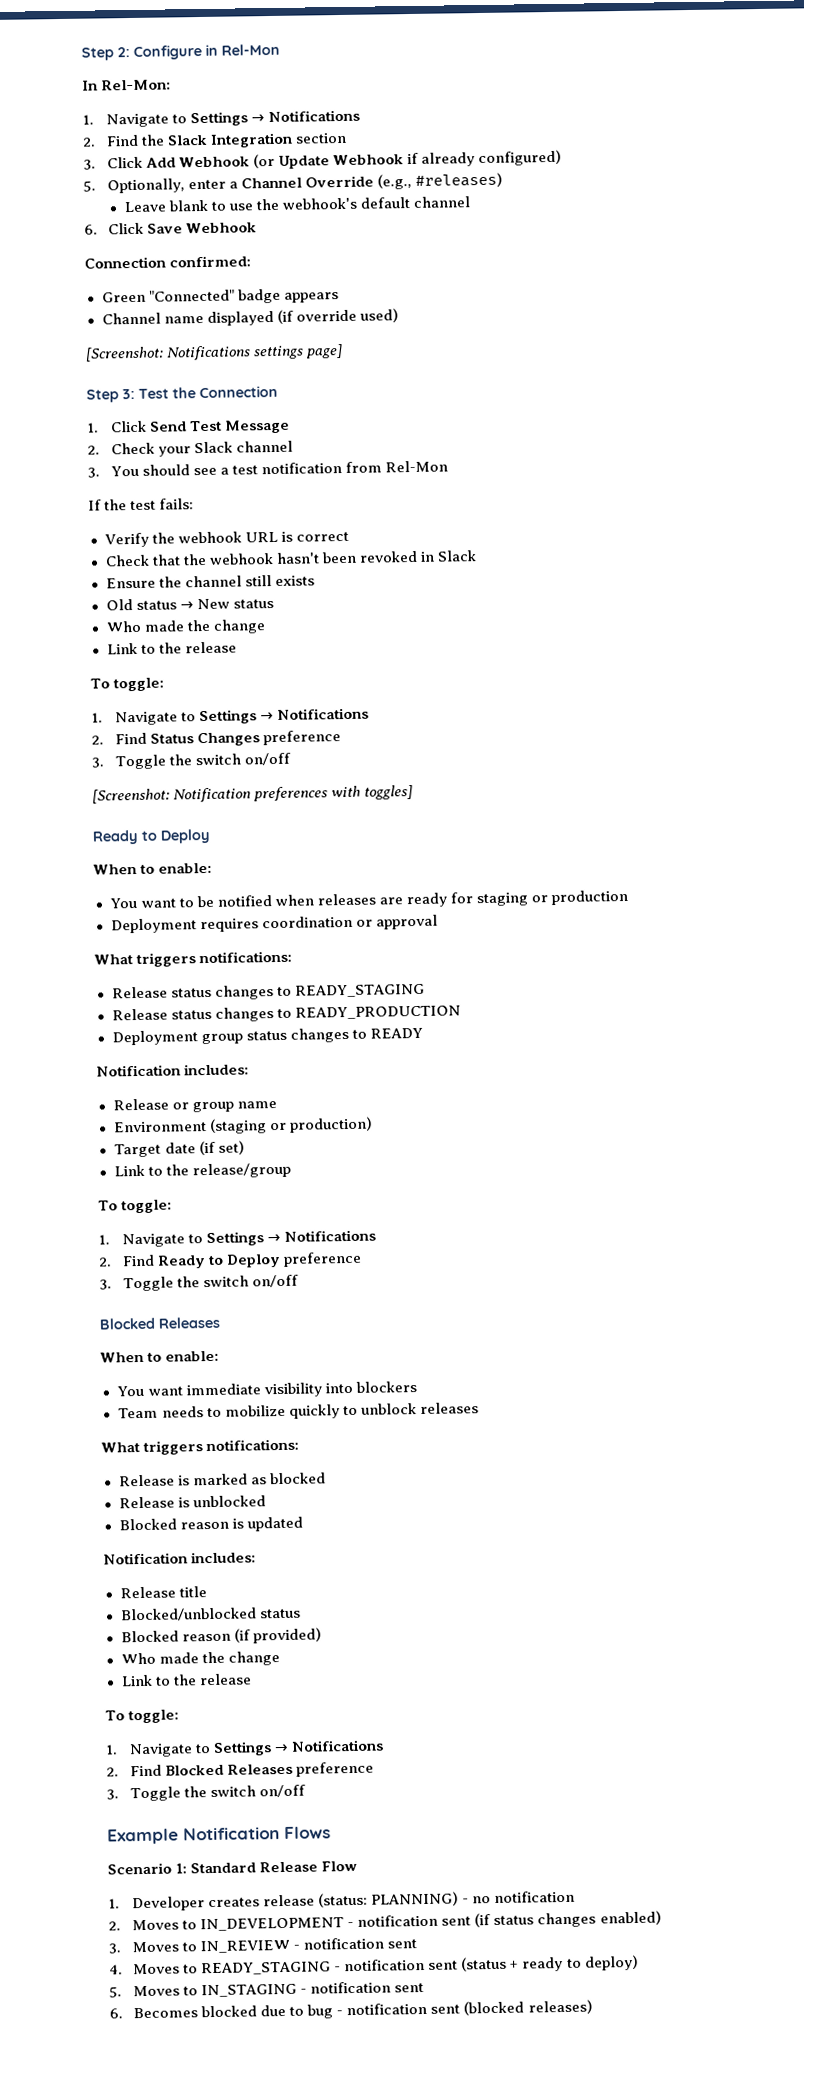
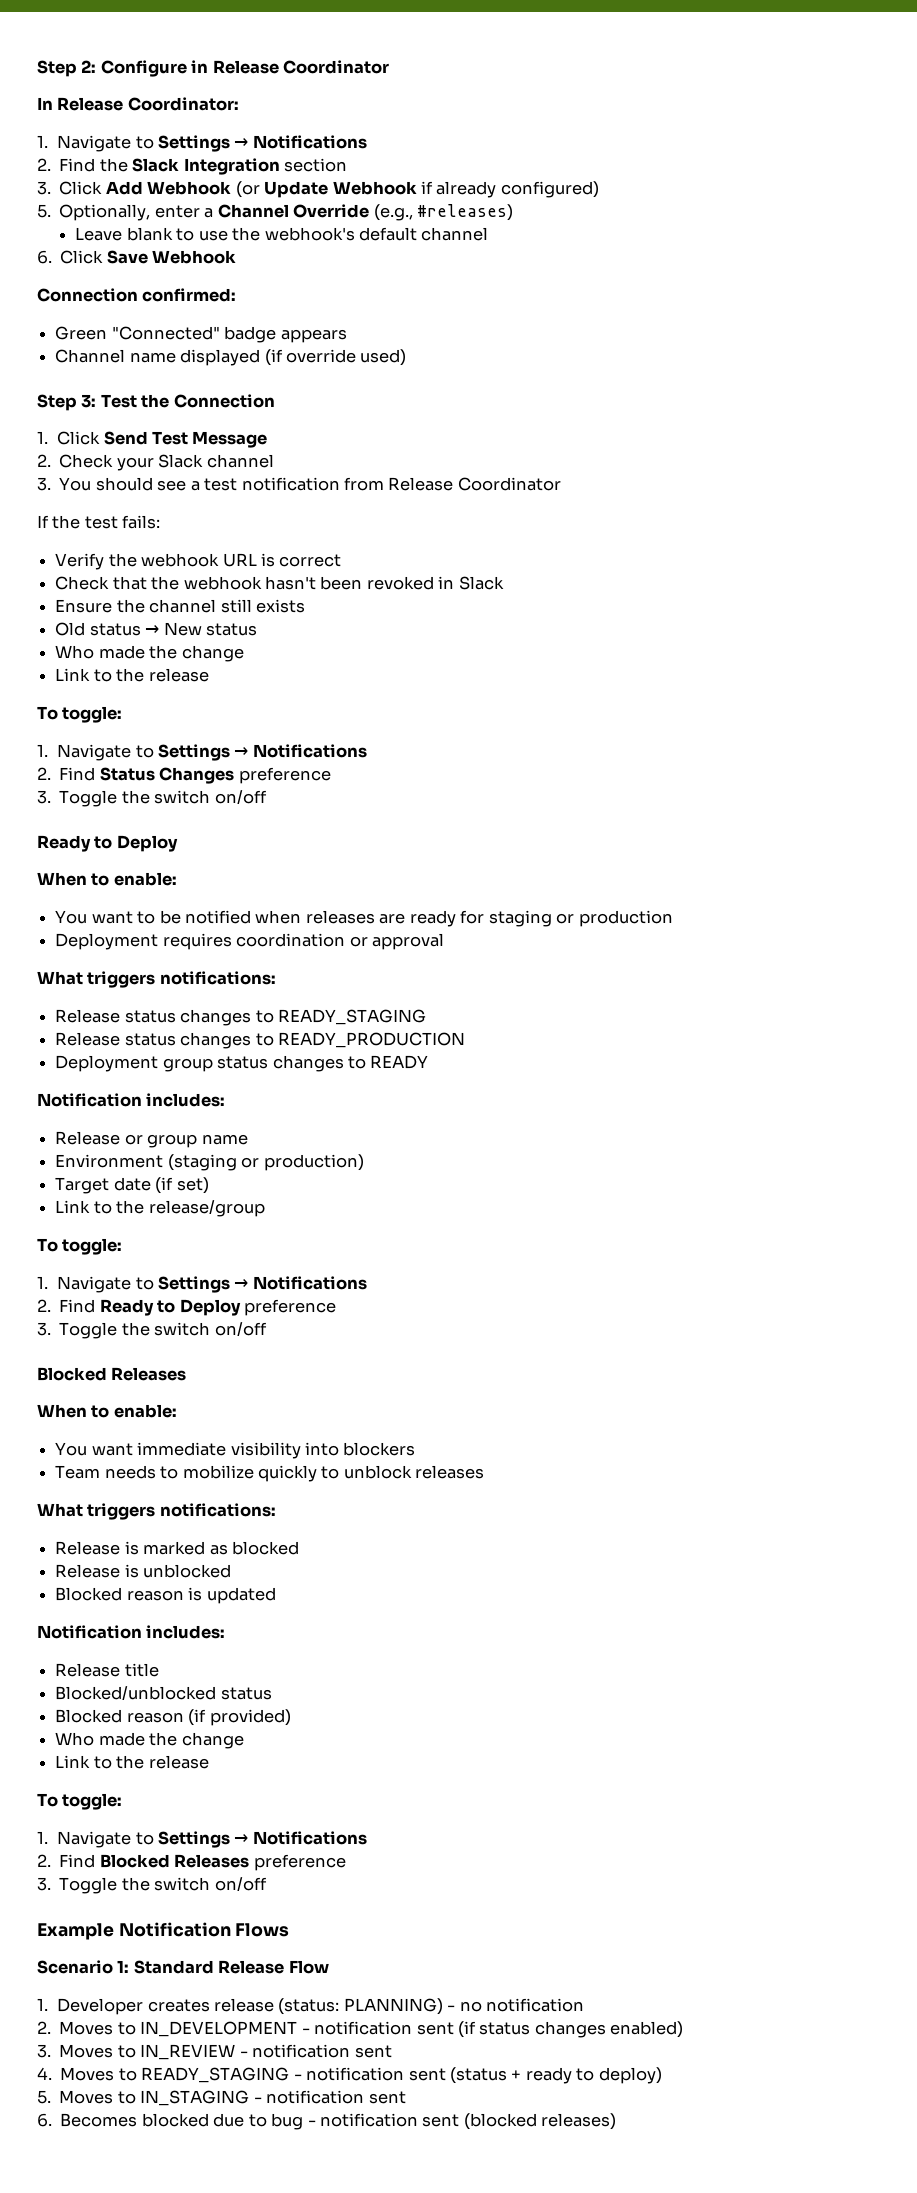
- Step 2: Configure in Rel-Mon
+ Step 2: Configure in Release Coordinator
- In Rel-Mon:
+ In Release Coordinator:
- [Screenshot: Notifications settings page]
- 3. You should see a test notification from Rel-Mon
+ 3. You should see a test notification from Release Coordinator
- [Screenshot: Notification preferences with toggles]

